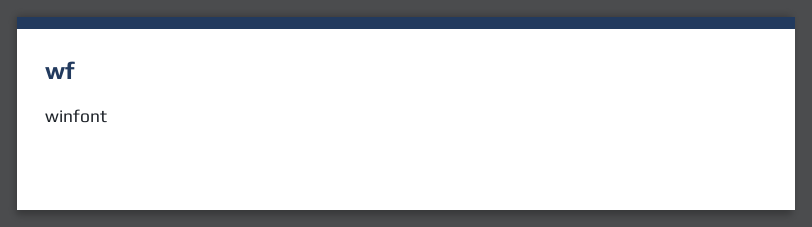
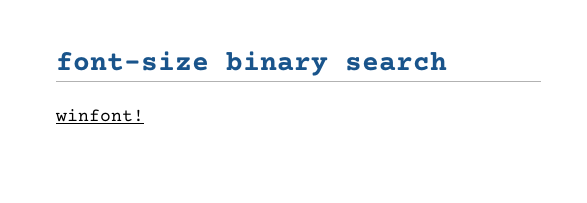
- wf
- winfont
+ font-size binary search
+ winfont!

